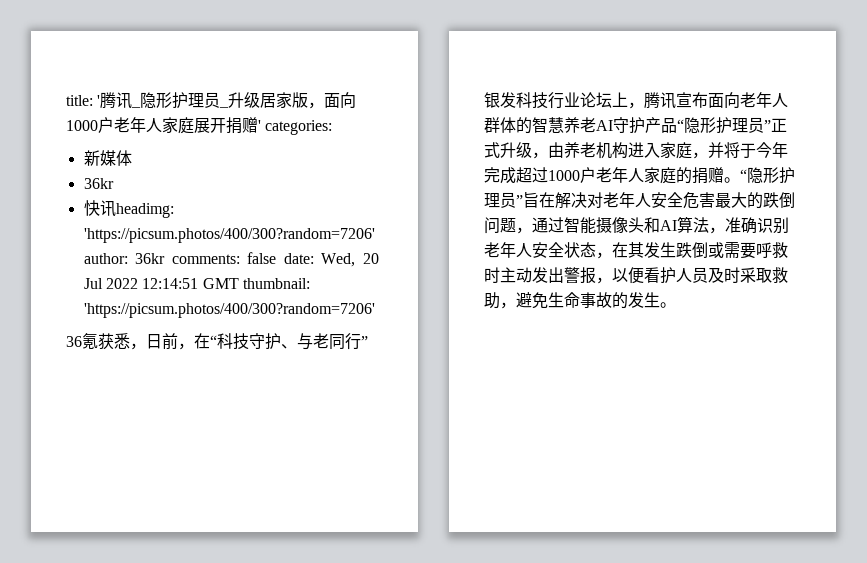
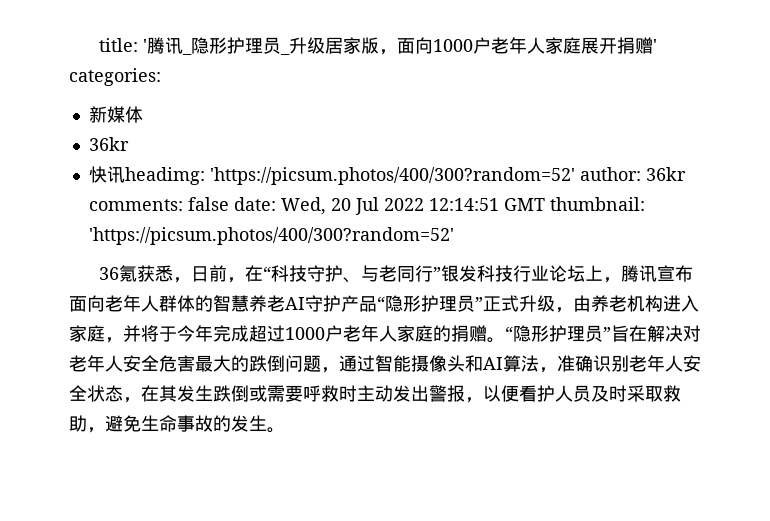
- 快讯headimg: 'https://picsum.photos/400/300?random=7206' author: 36kr comments: false date: Wed, 20 Jul 2022 12:14:51 GMT thumbnail: 'https://picsum.photos/400/300?random=7206'
+ 快讯headimg: 'https://picsum.photos/400/300?random=52' author: 36kr comments: false date: Wed, 20 Jul 2022 12:14:51 GMT thumbnail: 'https://picsum.photos/400/300?random=52'

